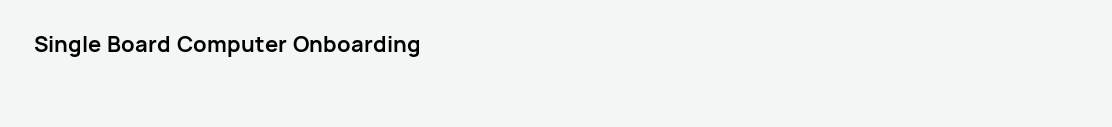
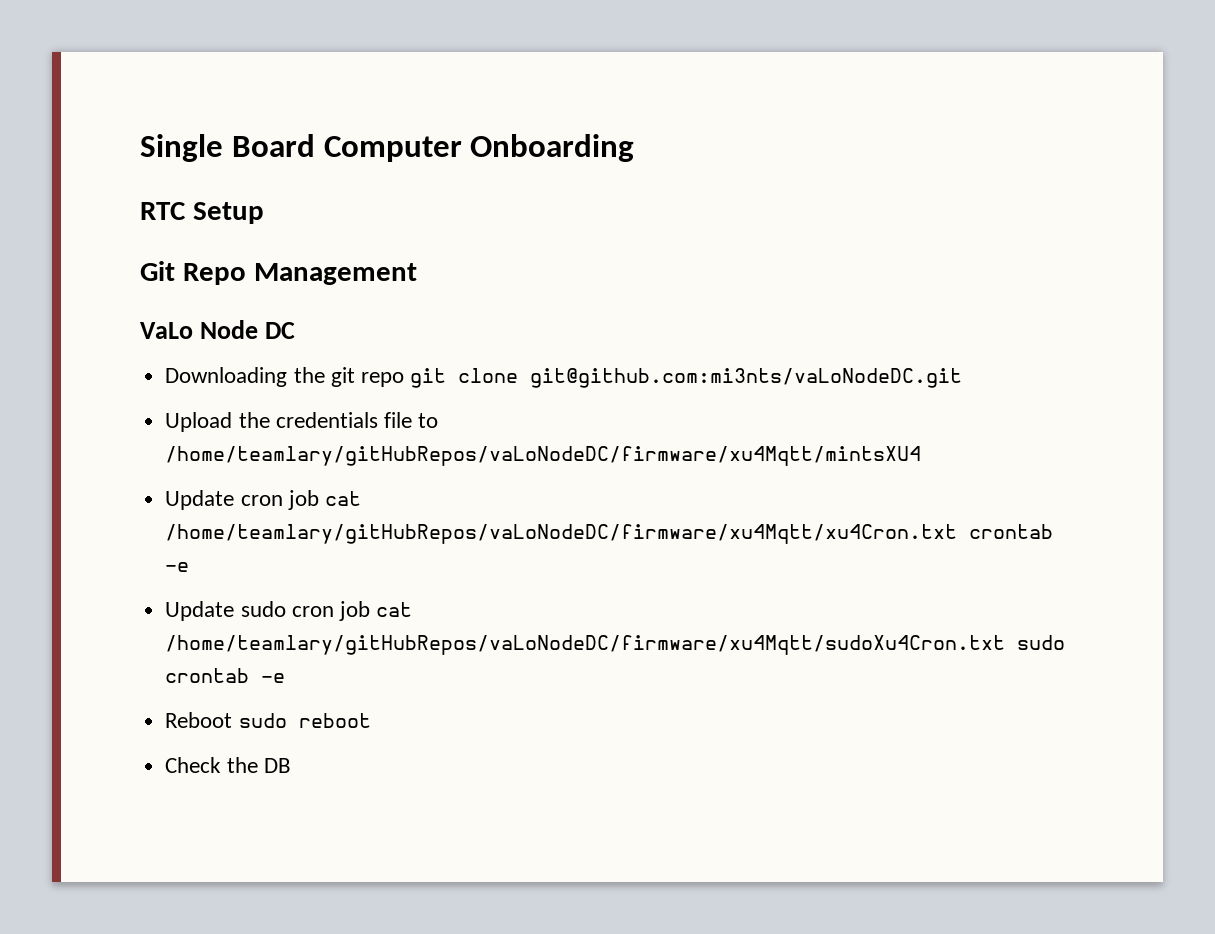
+ RTC Setup
+ Git Repo Management
+ VaLo Node DC
+ Downloading the git repo git clone git@github.com:mi3nts/vaLoNodeDC.git
+ Upload the credentials file to /home/teamlary/gitHubRepos/vaLoNodeDC/firmware/xu4Mqtt/mintsXU4
+ Update cron job cat /home/teamlary/gitHubRepos/vaLoNodeDC/firmware/xu4Mqtt/xu4Cron.txt crontab -e
+ Update sudo cron job cat /home/teamlary/gitHubRepos/vaLoNodeDC/firmware/xu4Mqtt/sudoXu4Cron.txt sudo crontab -e
+ Reboot sudo reboot
+ Check the DB

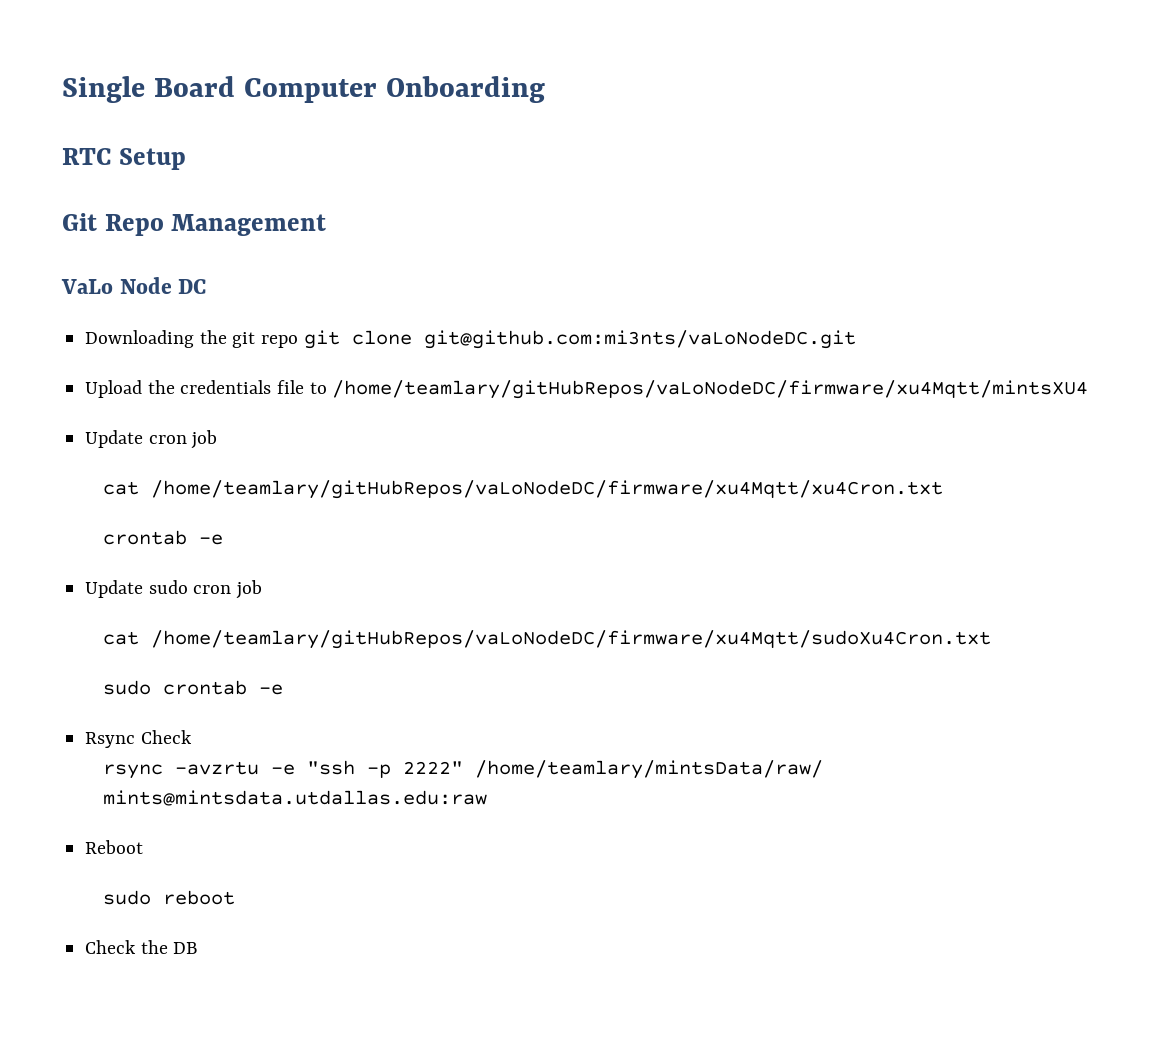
- Update cron job cat /home/teamlary/gitHubRepos/vaLoNodeDC/firmware/xu4Mqtt/xu4Cron.txt crontab -e
+ Update cron job
+ cat /home/teamlary/gitHubRepos/vaLoNodeDC/firmware/xu4Mqtt/xu4Cron.txt
+ crontab -e
- Update sudo cron job cat /home/teamlary/gitHubRepos/vaLoNodeDC/firmware/xu4Mqtt/sudoXu4Cron.txt sudo crontab -e
+ Update sudo cron job
+ cat /home/teamlary/gitHubRepos/vaLoNodeDC/firmware/xu4Mqtt/sudoXu4Cron.txt
+ sudo crontab -e
+ Rsync Check
+ rsync -avzrtu -e "ssh -p 2222" /home/teamlary/mintsData/raw/ mints@mintsdata.utdallas.edu:raw
- Reboot sudo reboot
+ Reboot
+ sudo reboot

